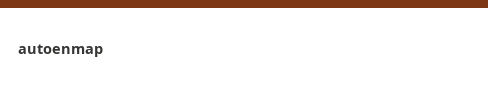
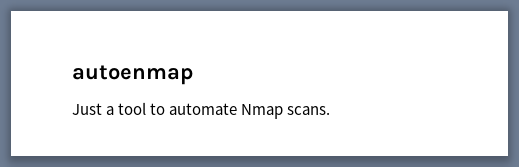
+ Just a tool to automate Nmap scans.

